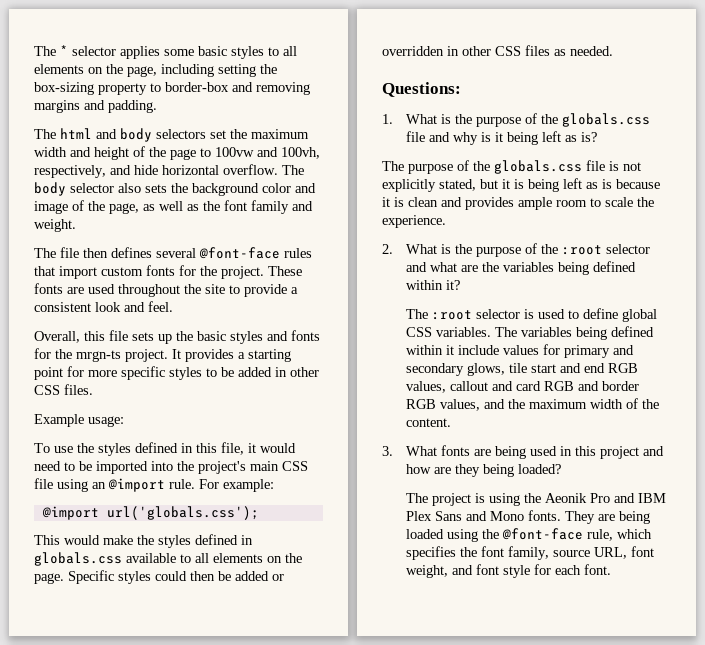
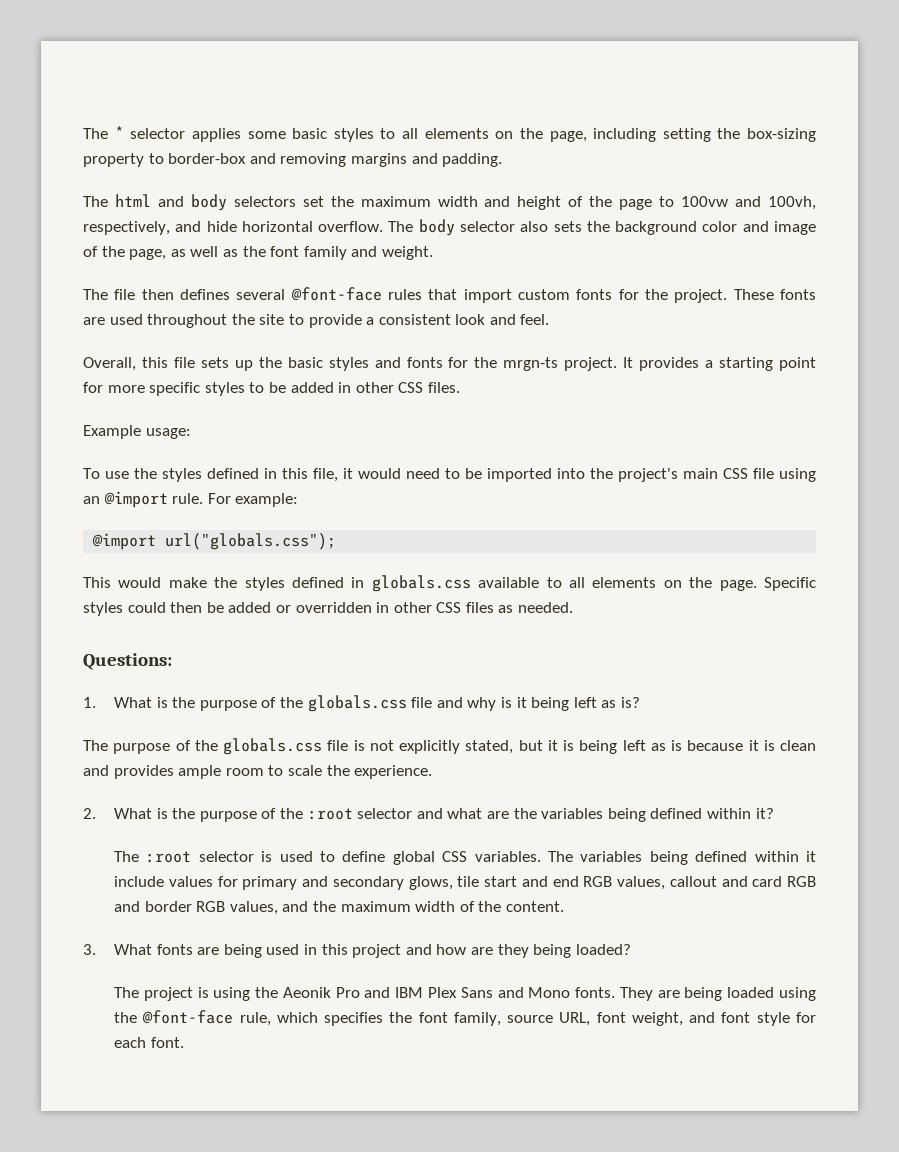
- @import url('globals.css');
+ @import url("globals.css");

